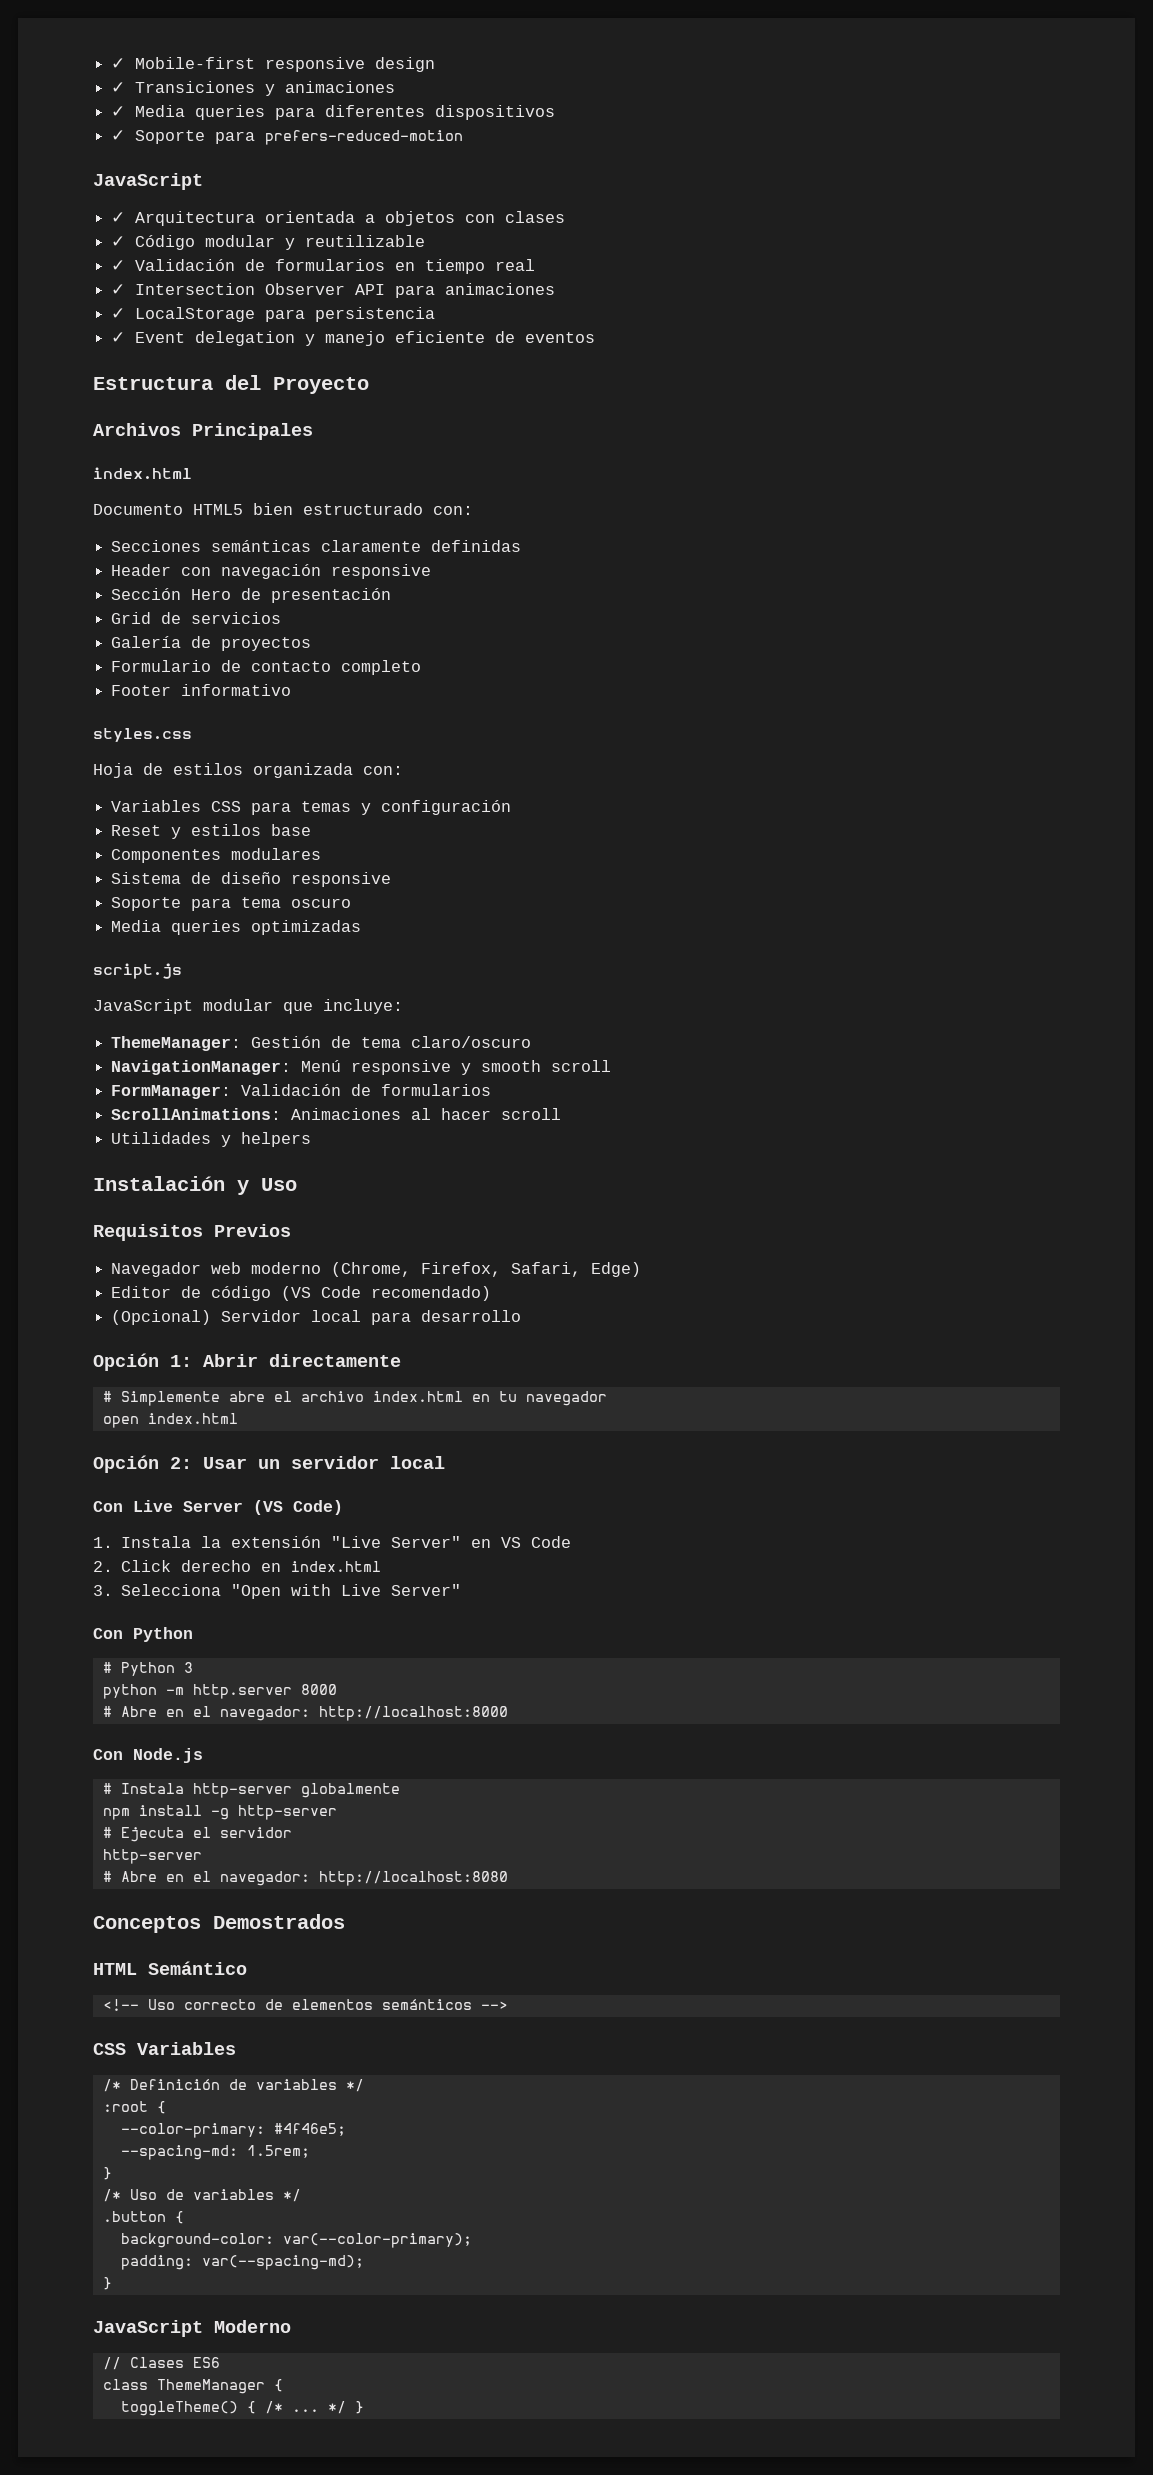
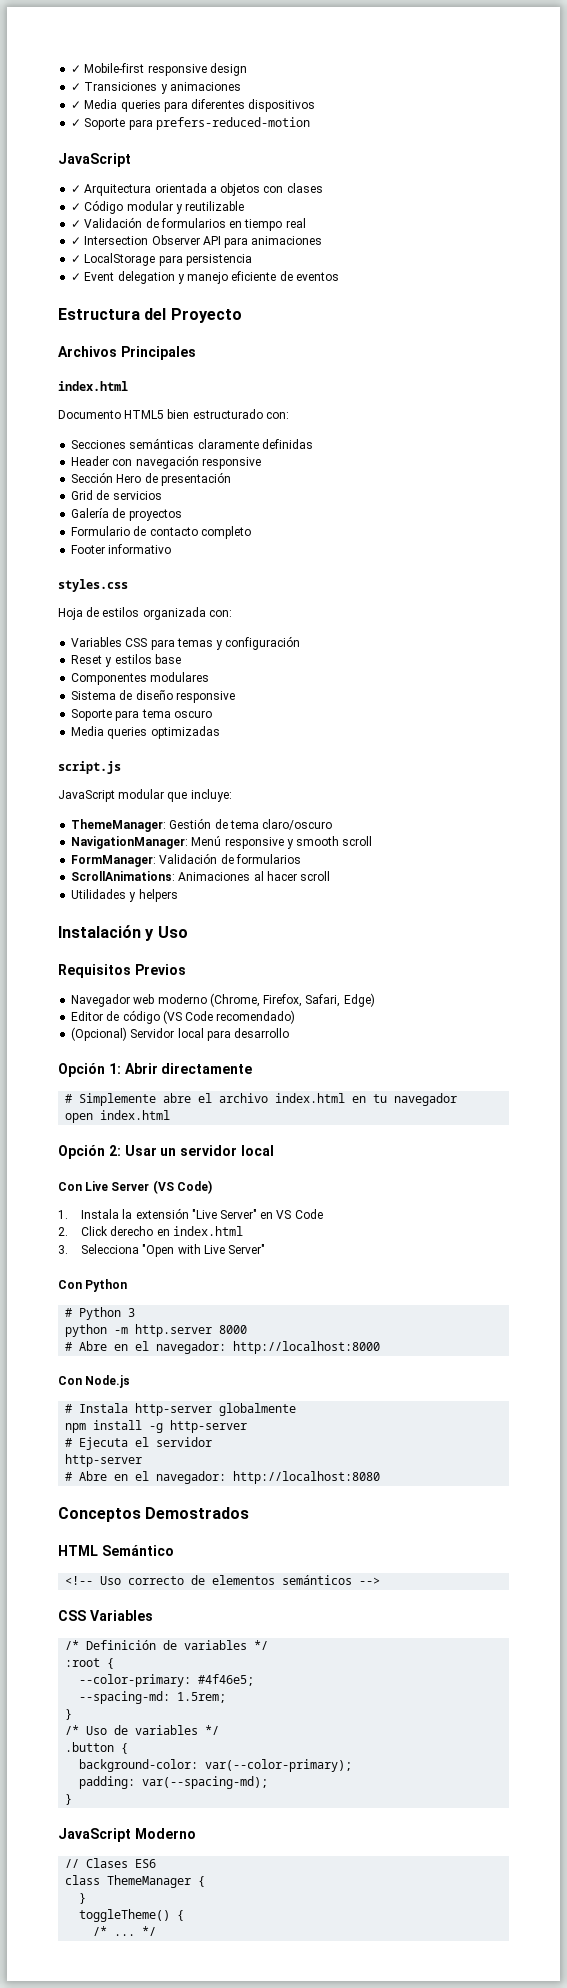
  class ThemeManager {
+ }
- toggleTheme() { /* ... */ }
+ toggleTheme() {
+ /* ... */

